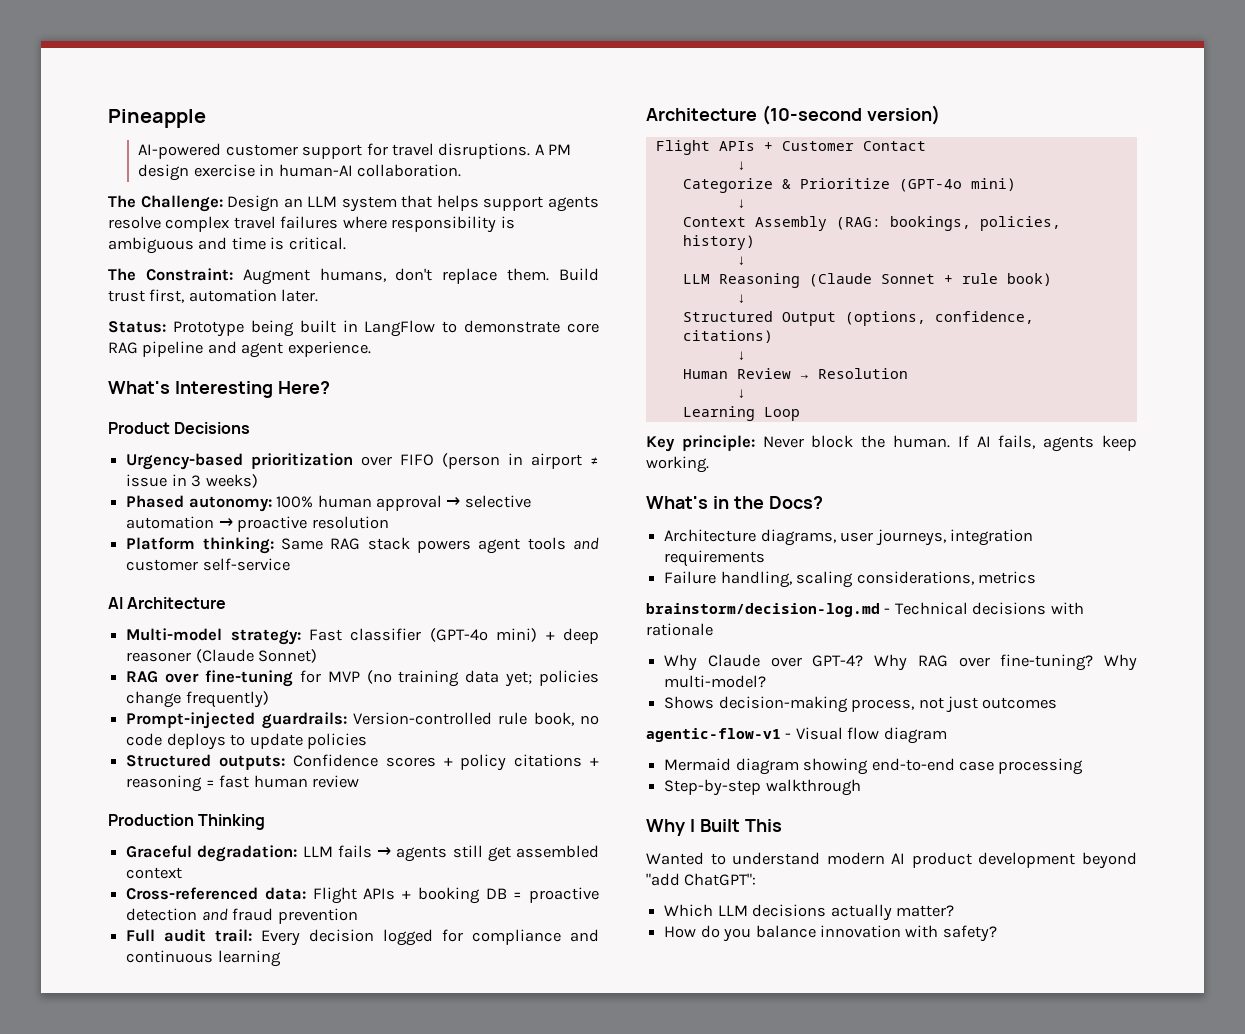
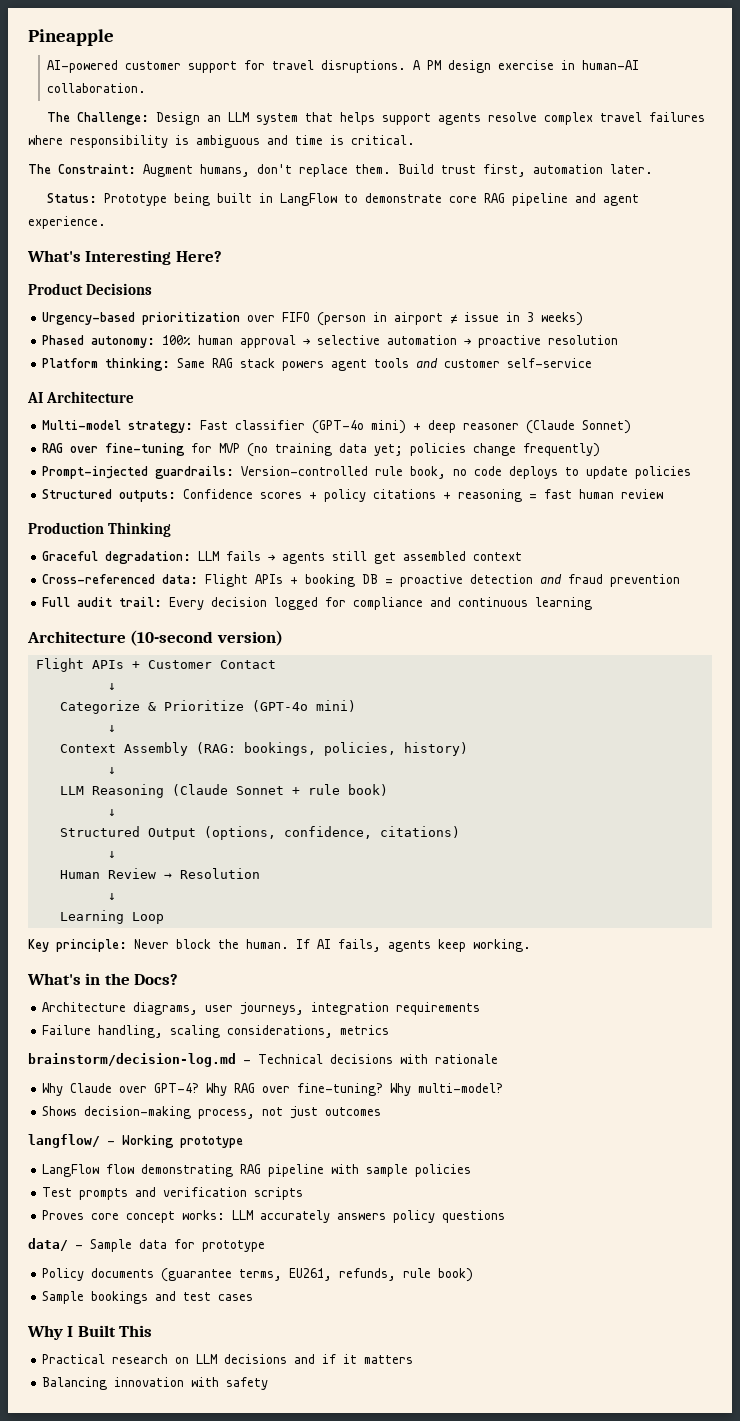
- agentic-flow-v1 - Visual flow diagram
- Mermaid diagram showing end-to-end case processing
- Step-by-step walkthrough
+ langflow/ - Working prototype
+ LangFlow flow demonstrating RAG pipeline with sample policies
+ Test prompts and verification scripts
+ Proves core concept works: LLM accurately answers policy questions
+ data/ - Sample data for prototype
+ Policy documents (guarantee terms, EU261, refunds, rule book)
+ Sample bookings and test cases
  Why I Built This
- Wanted to understand modern AI product development beyond "add ChatGPT":
- Which LLM decisions actually matter?
- How do you balance innovation with safety?
+ Practical research on LLM decisions and if it matters
+ Balancing innovation with safety

